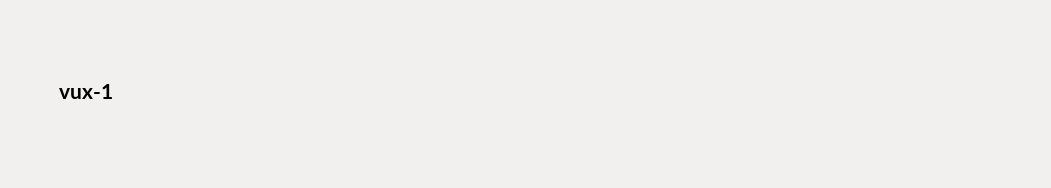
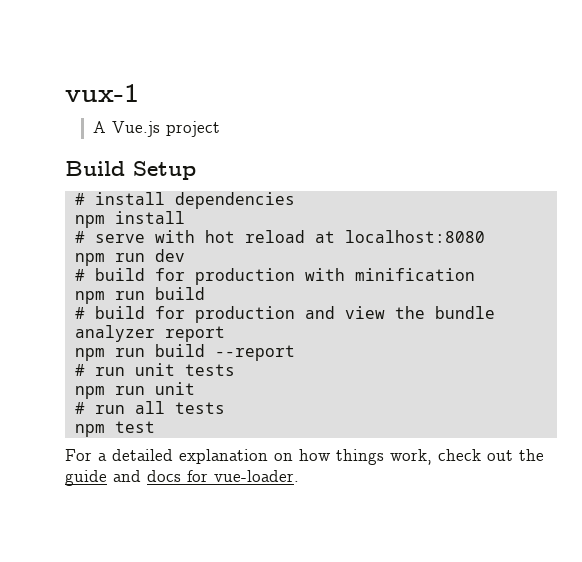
+ A Vue.js project
+ Build Setup
+ # install dependencies
+ npm install
+ # serve with hot reload at localhost:8080
+ npm run dev
+ # build for production with minification
+ npm run build
+ # build for production and view the bundle analyzer report
+ npm run build --report
+ # run unit tests
+ npm run unit
+ # run all tests
+ npm test
+ For a detailed explanation on how things work, check out the guide and docs for vue-loader.

